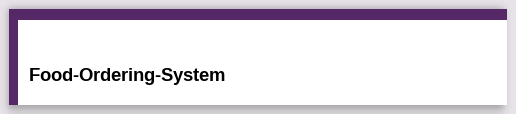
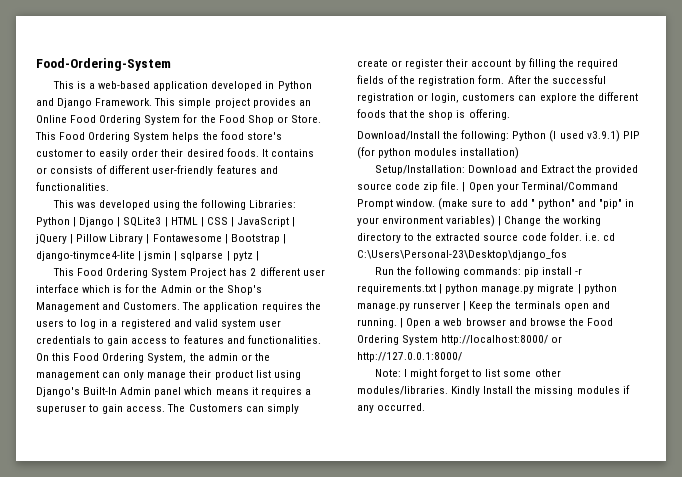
+ This is a web-based application developed in Python and Django Framework. This simple project provides an Online Food Ordering System for the Food Shop or Store. This Food Ordering System helps the food store's customer to easily order their desired foods. It contains or consists of different user-friendly features and functionalities.
+ This was developed using the following Libraries: Python | Django | SQLite3 | HTML | CSS | JavaScript | jQuery | Pillow Library | Fontawesome | Bootstrap | django-tinymce4-lite | jsmin | sqlparse | pytz |
+ This Food Ordering System Project has 2 different user interface which is for the Admin or the Shop's Management and Customers. The application requires the users to log in a registered and valid system user credentials to gain access to features and functionalities. On this Food Ordering System, the admin or the management can only manage their product list using Django's Built-In Admin panel which means it requires a superuser to gain access. The Customers can simply create or register their account by filling the required fields of the registration form. After the successful registration or login, customers can explore the different foods that the shop is offering.
+ Download/Install the following: Python (I used v3.9.1) PIP (for python modules installation)
+ Setup/Installation: Download and Extract the provided source code zip file. | Open your Terminal/Command Prompt window. (make sure to add " python" and "pip" in your environment variables) | Change the working directory to the extracted source code folder. i.e. cd C:\Users\Personal-23\Desktop\django_fos
+ Run the following commands: pip install -r requirements.txt | python manage.py migrate | python manage.py runserver | Keep the terminals open and running. | Open a web browser and browse the Food Ordering System http://localhost:8000/ or http://127.0.0.1:8000/
+ Note: I might forget to list some other modules/libraries. Kindly Install the missing modules if any occurred.

